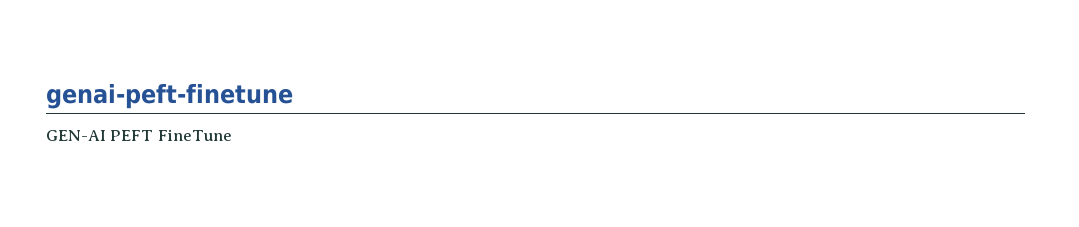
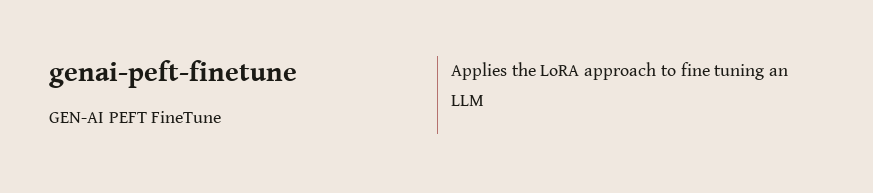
+ Applies the LoRA approach to fine tuning an LLM

